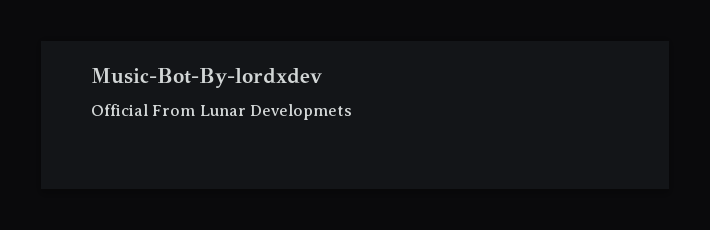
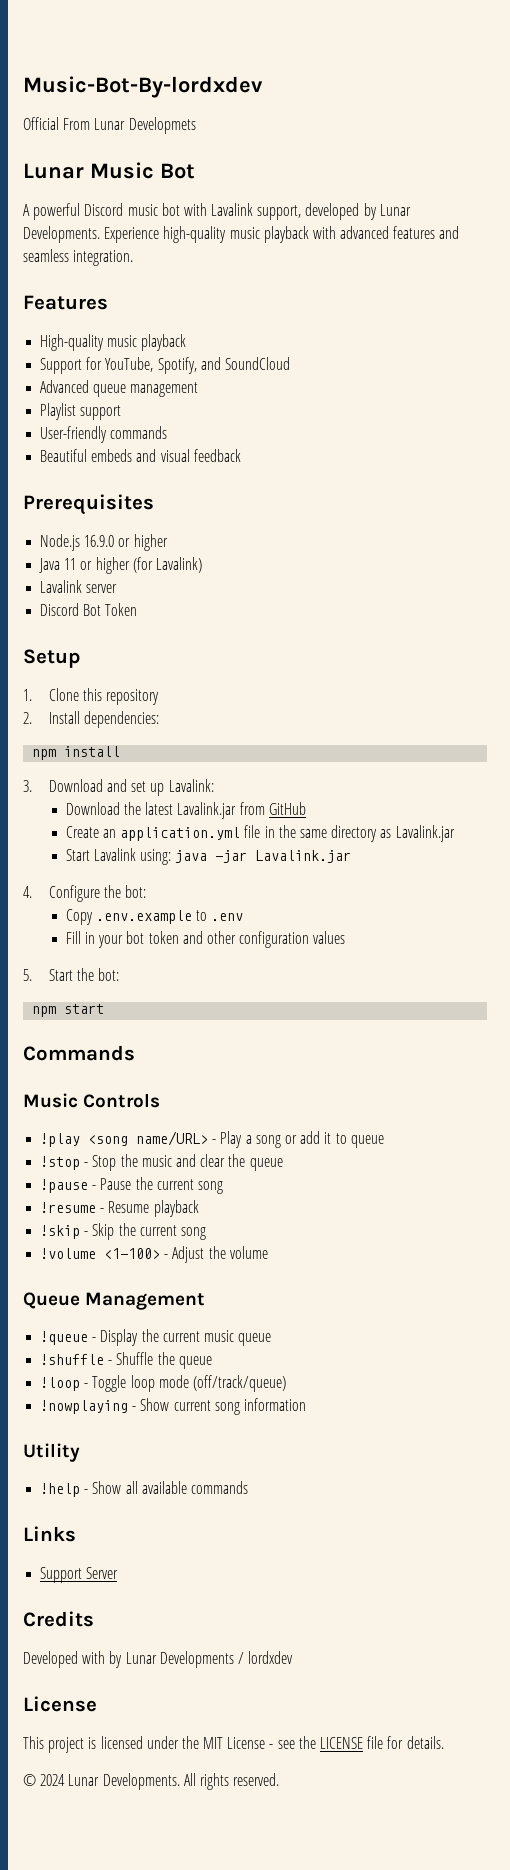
+ Lunar Music Bot
+ A powerful Discord music bot with Lavalink support, developed by Lunar Developments. Experience high-quality music playback with advanced features and seamless integration.
+ Features
+ High-quality music playback
+ Support for YouTube, Spotify, and SoundCloud
+ Advanced queue management
+ Playlist support
+ User-friendly commands
+ Beautiful embeds and visual feedback
+ Prerequisites
+ Node.js 16.9.0 or higher
+ Java 11 or higher (for Lavalink)
+ Lavalink server
+ Discord Bot Token
+ Setup
+ 1. Clone this repository
+ 2. Install dependencies:
+ npm install
+ 3. Download and set up Lavalink:
+ Download the latest Lavalink.jar from GitHub
+ Create an application.yml file in the same directory as Lavalink.jar
+ Start Lavalink using: java -jar Lavalink.jar
+ 4. Configure the bot:
+ Copy .env.example to .env
+ Fill in your bot token and other configuration values
+ 5. Start the bot:
+ npm start
+ Commands
+ Music Controls
+ !play <song name/URL> - Play a song or add it to queue
+ !stop - Stop the music and clear the queue
+ !pause - Pause the current song
+ !resume - Resume playback
+ !skip - Skip the current song
+ !volume <1-100> - Adjust the volume
+ Queue Management
+ !queue - Display the current music queue
+ !shuffle - Shuffle the queue
+ !loop - Toggle loop mode (off/track/queue)
+ !nowplaying - Show current song information
+ Utility
+ !help - Show all available commands
+ Links
+ Support Server
+ Credits
+ Developed with by Lunar Developments / lordxdev
+ License
+ This project is licensed under the MIT License - see the LICENSE file for details.
+ © 2024 Lunar Developments. All rights reserved.

